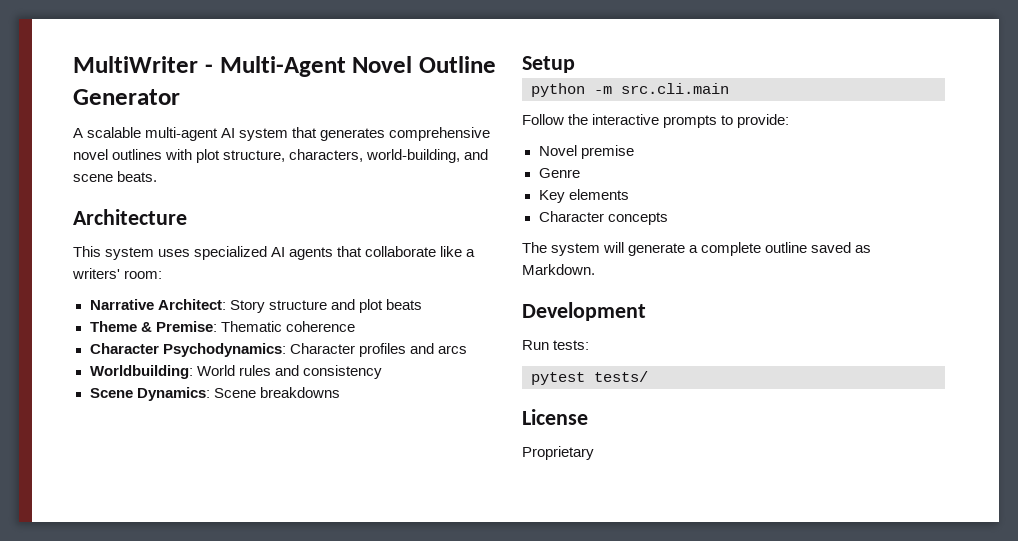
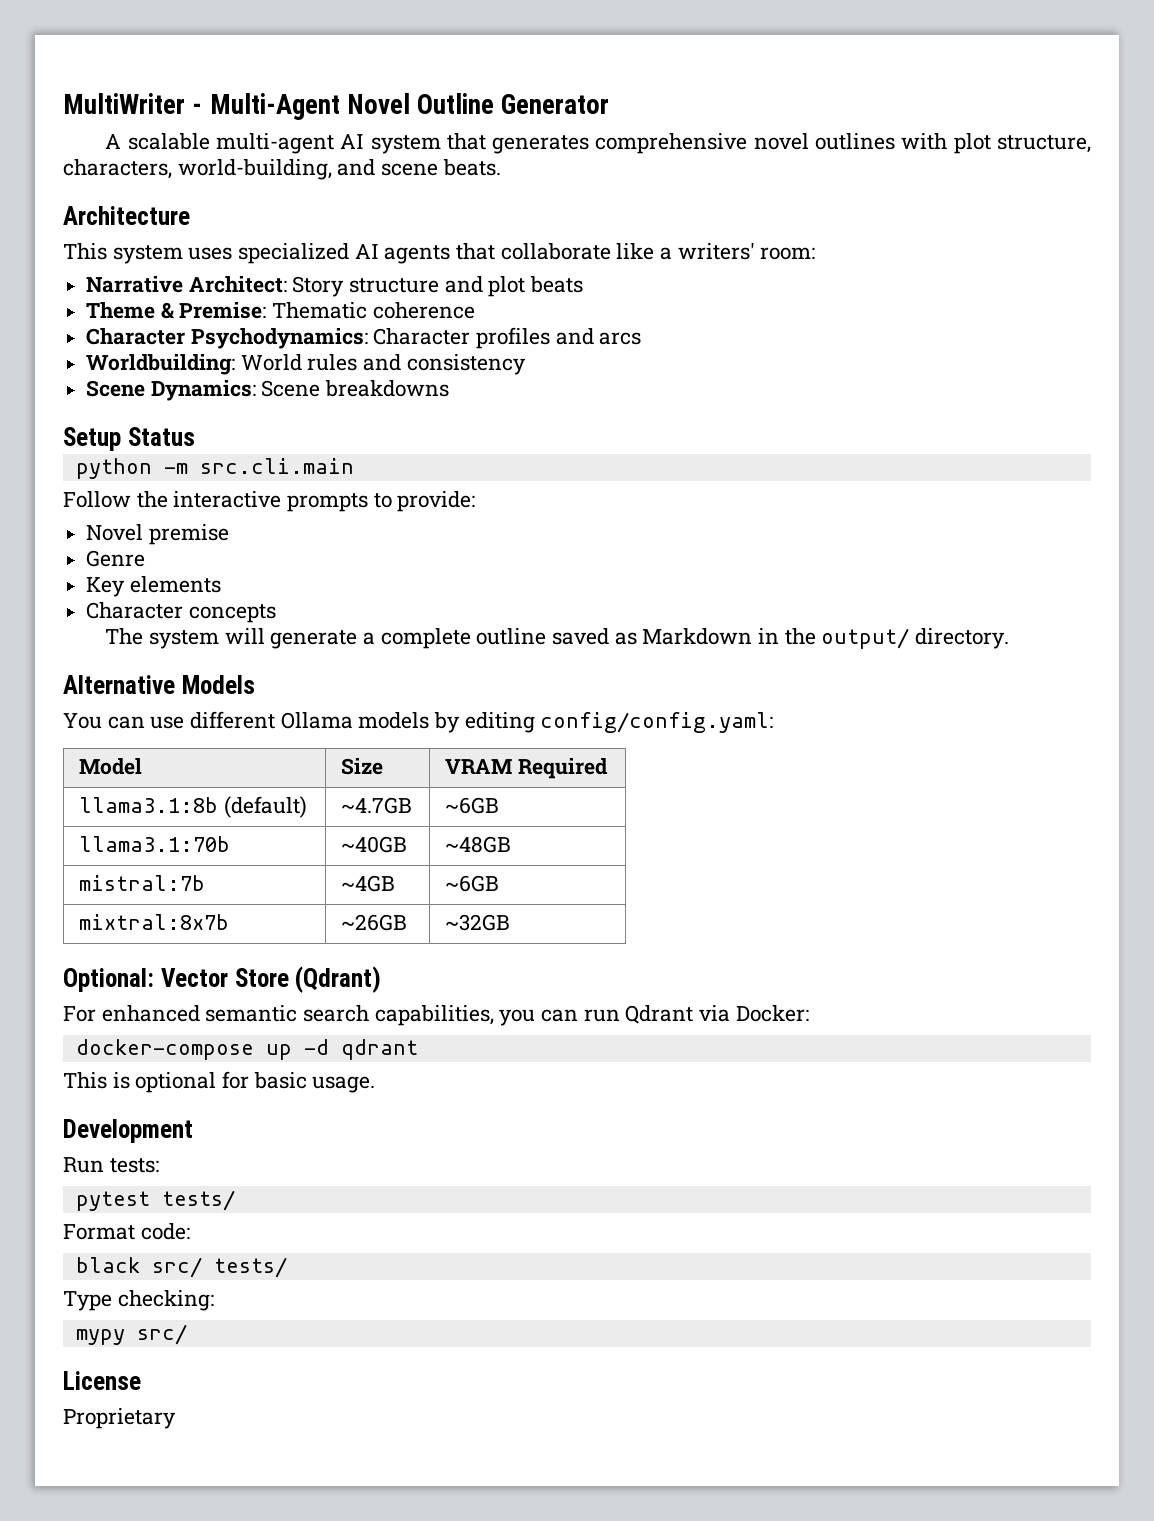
- Setup
+ Setup Status
- The system will generate a complete outline saved as Markdown.
+ The system will generate a complete outline saved as Markdown in the output/ directory.
+ Alternative Models
+ You can use different Ollama models by editing config/config.yaml:
+ Model | Size | VRAM Required
+ llama3.1:8b (default) | ~4.7GB | ~6GB
+ llama3.1:70b | ~40GB | ~48GB
+ mistral:7b | ~4GB | ~6GB
+ mixtral:8x7b | ~26GB | ~32GB
+ Optional: Vector Store (Qdrant)
+ For enhanced semantic search capabilities, you can run Qdrant via Docker:
+ docker-compose up -d qdrant
+ This is optional for basic usage.
+ Format code:
+ black src/ tests/
+ Type checking:
+ mypy src/

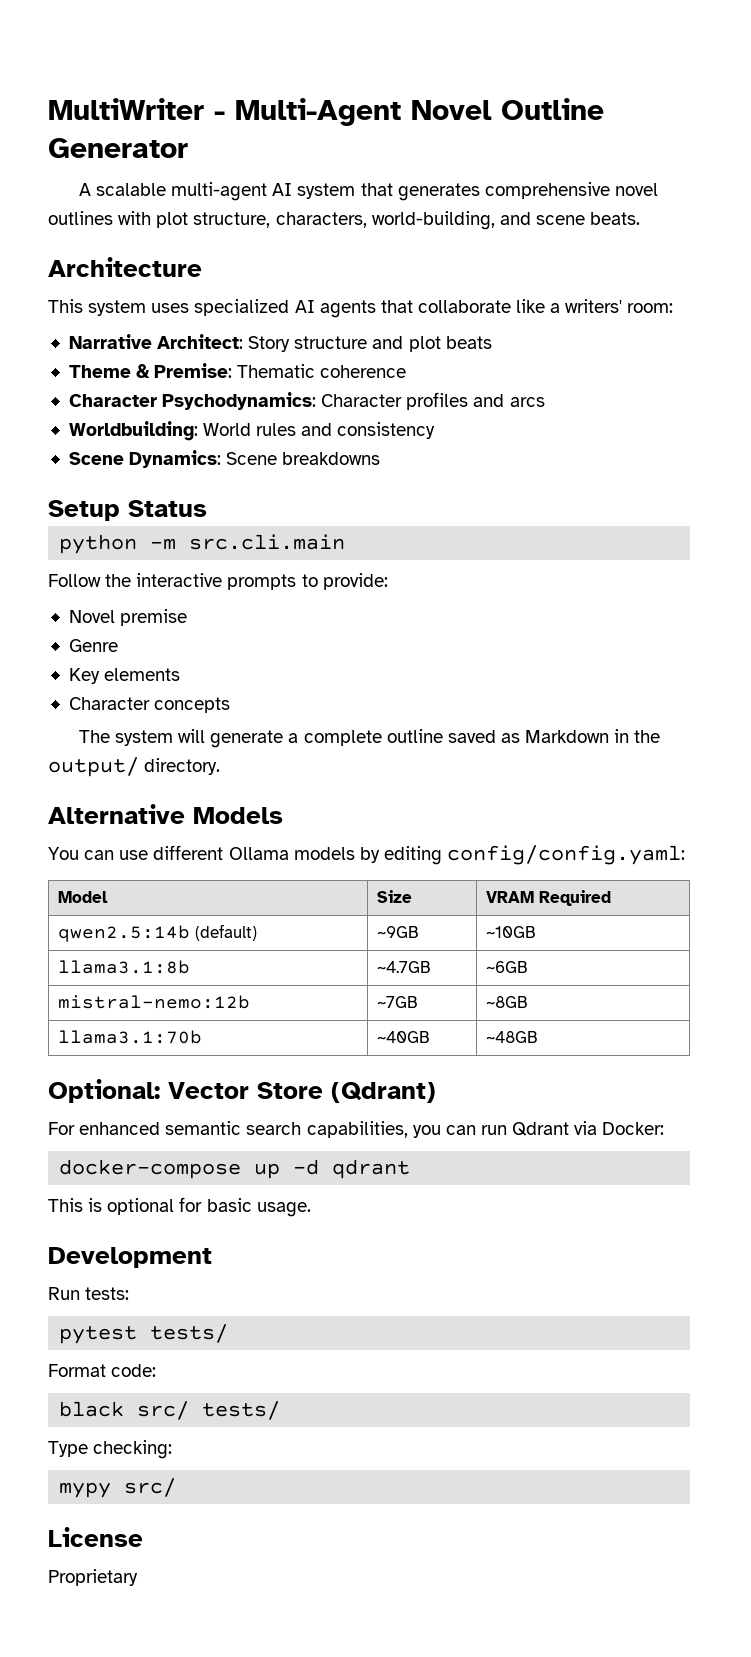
+ qwen2.5:14b (default) | ~9GB | ~10GB
- llama3.1:8b (default) | ~4.7GB | ~6GB
+ llama3.1:8b | ~4.7GB | ~6GB
+ mistral-nemo:12b | ~7GB | ~8GB
- mistral:7b | ~4GB | ~6GB
- mixtral:8x7b | ~26GB | ~32GB

